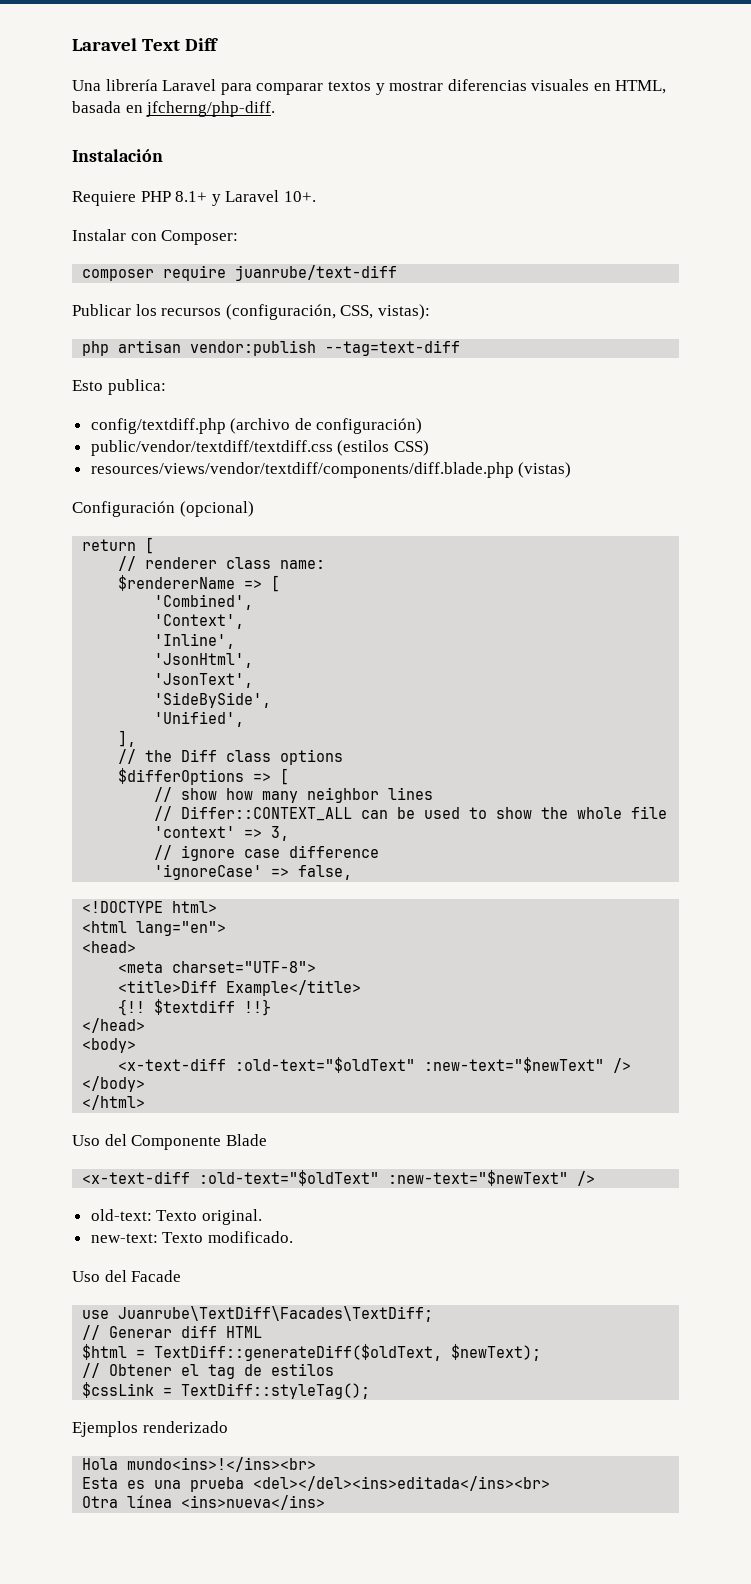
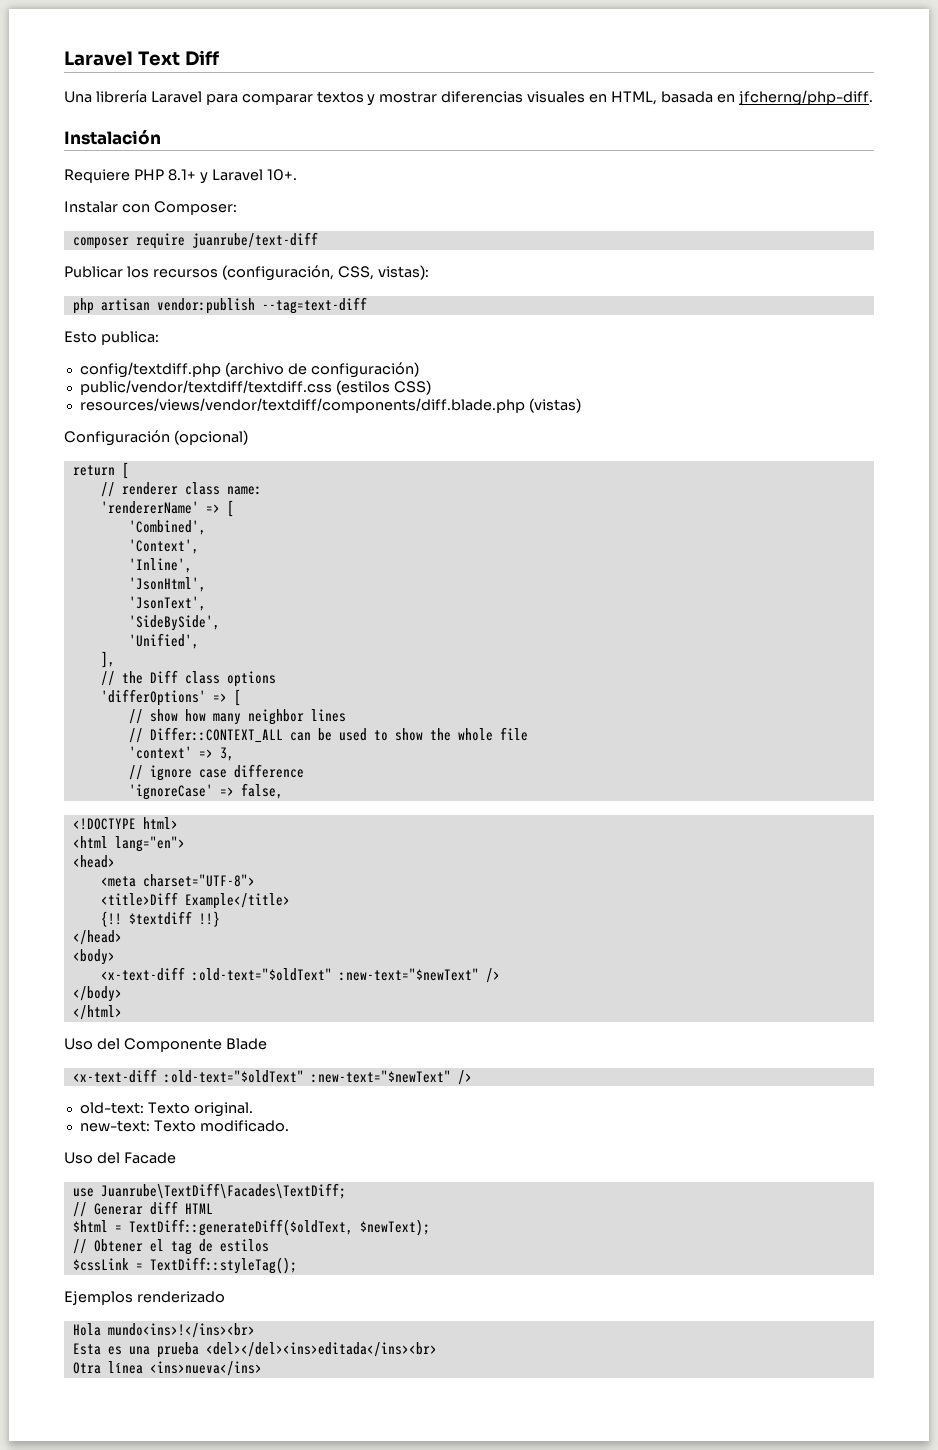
- $rendererName => [
+ 'rendererName' => [
- $differOptions => [
+ 'differOptions' => [

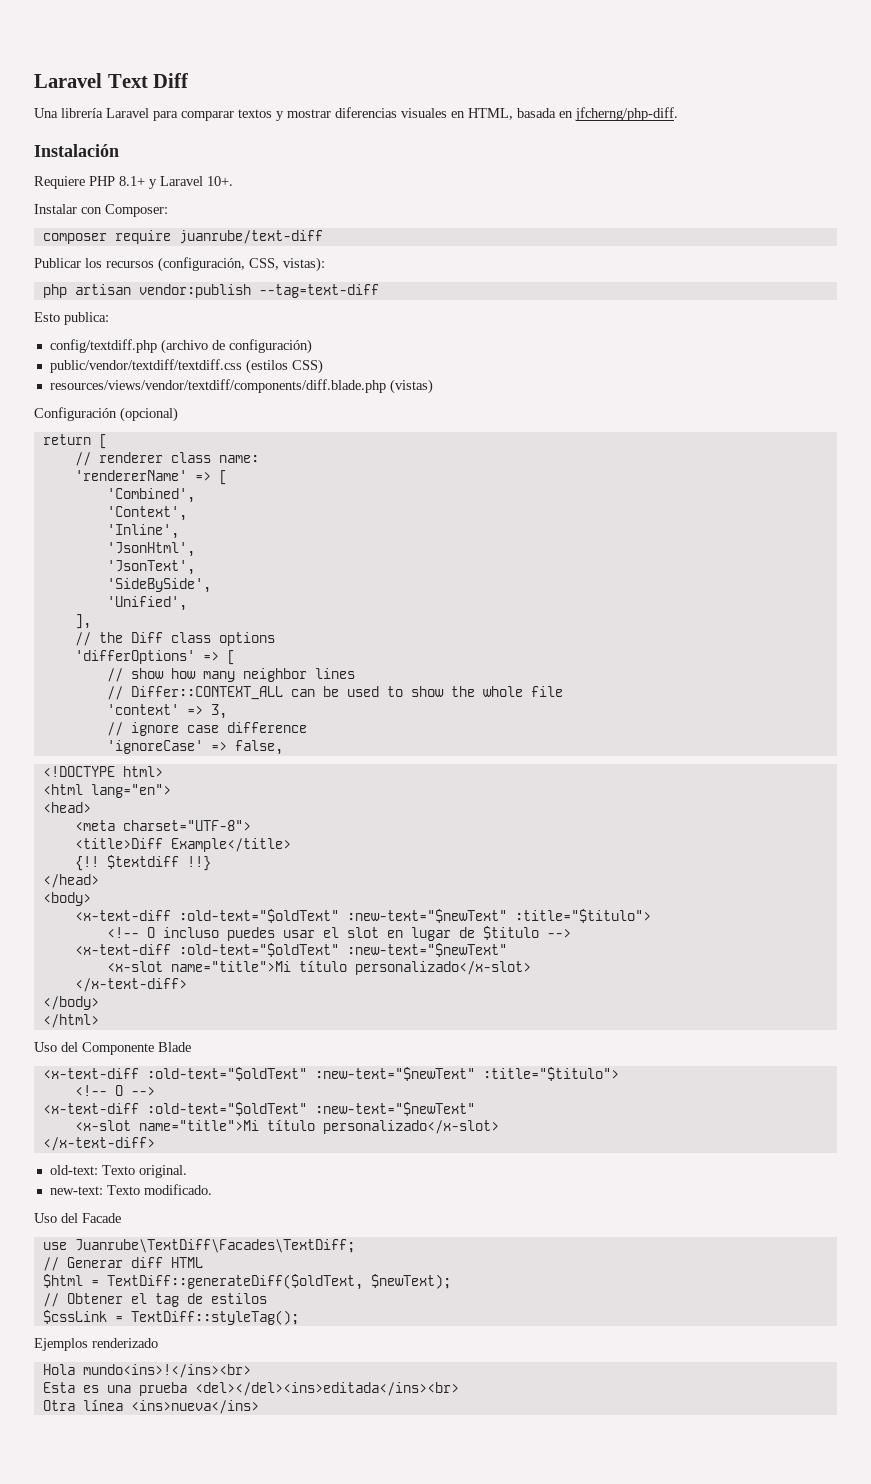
  <body>
- <x-text-diff :old-text="$oldText" :new-text="$newText" />
+ <x-text-diff :old-text="$oldText" :new-text="$newText" :title="$titulo">
+ <!-- O incluso puedes usar el slot en lugar de $titulo -->
+ <x-text-diff :old-text="$oldText" :new-text="$newText"
+ <x-slot name="title">Mi título personalizado</x-slot>
+ </x-text-diff>
  Uso del Componente Blade
- <x-text-diff :old-text="$oldText" :new-text="$newText" />
+ <x-text-diff :old-text="$oldText" :new-text="$newText" :title="$titulo">
+ <!-- O -->
+ <x-text-diff :old-text="$oldText" :new-text="$newText"
+ <x-slot name="title">Mi título personalizado</x-slot>
+ </x-text-diff>

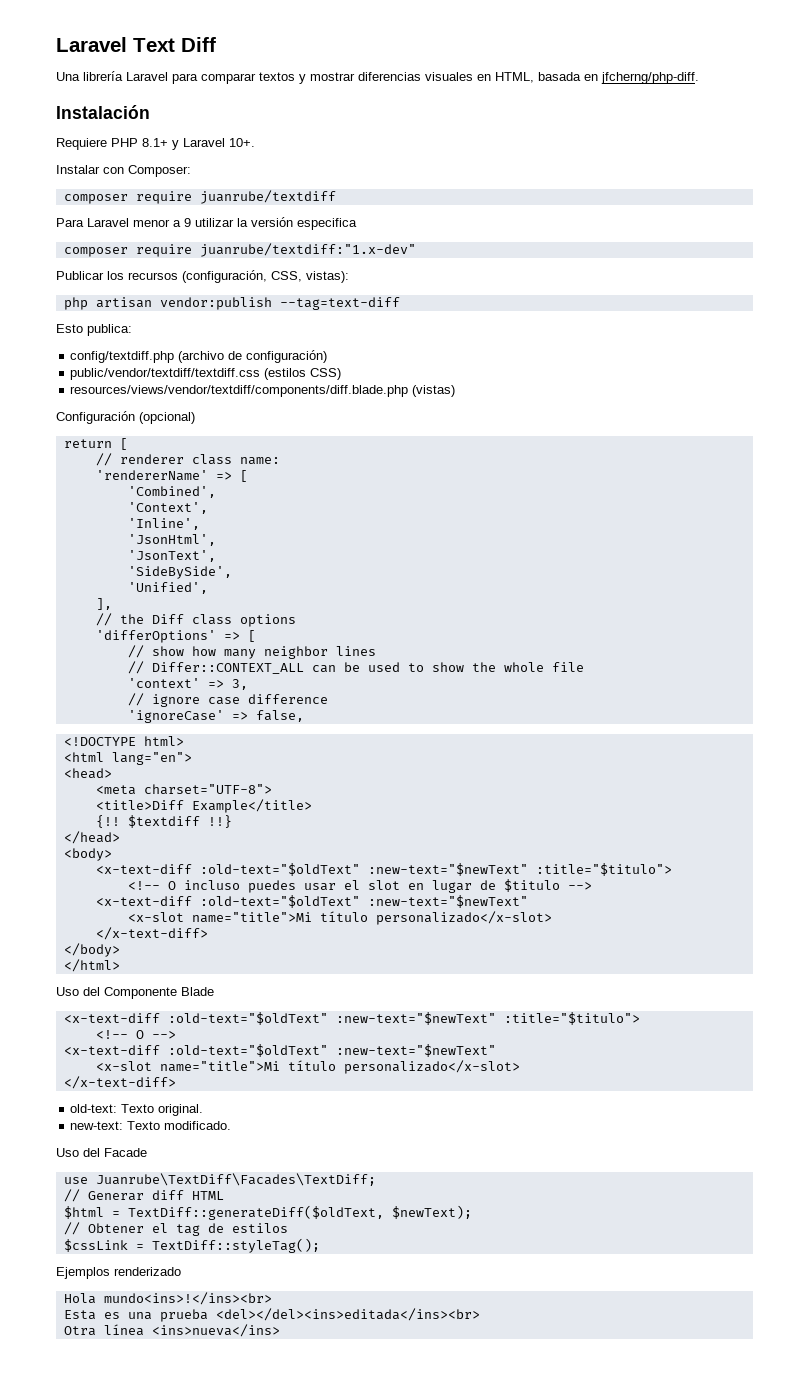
- composer require juanrube/text-diff
+ composer require juanrube/textdiff
+ Para Laravel menor a 9 utilizar la versión especifica
+ composer require juanrube/textdiff:"1.x-dev"

